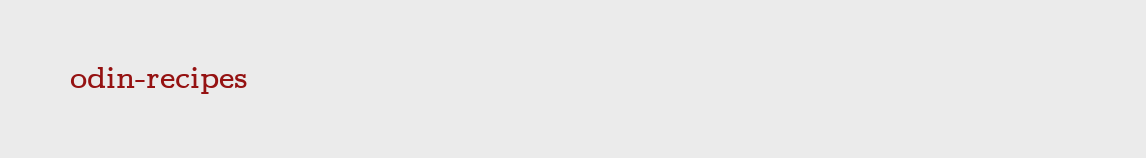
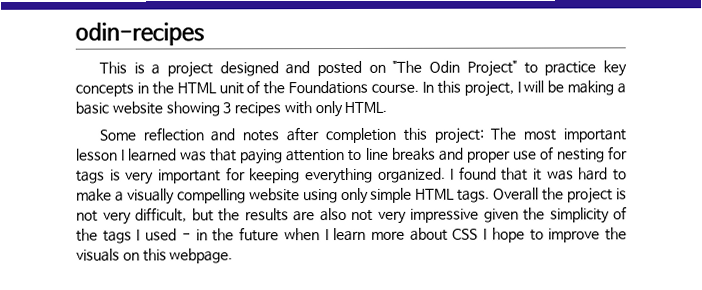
+ This is a project designed and posted on "The Odin Project" to practice key concepts in the HTML unit of the Foundations course. In this project, I will be making a basic website showing 3 recipes with only HTML.
+ Some reflection and notes after completion this project: The most important lesson I learned was that paying attention to line breaks and proper use of nesting for tags is very important for keeping everything organized. I found that it was hard to make a visually compelling website using only simple HTML tags. Overall the project is not very difficult, but the results are also not very impressive given the simplicity of the tags I used - in the future when I learn more about CSS I hope to improve the visuals on this webpage.

